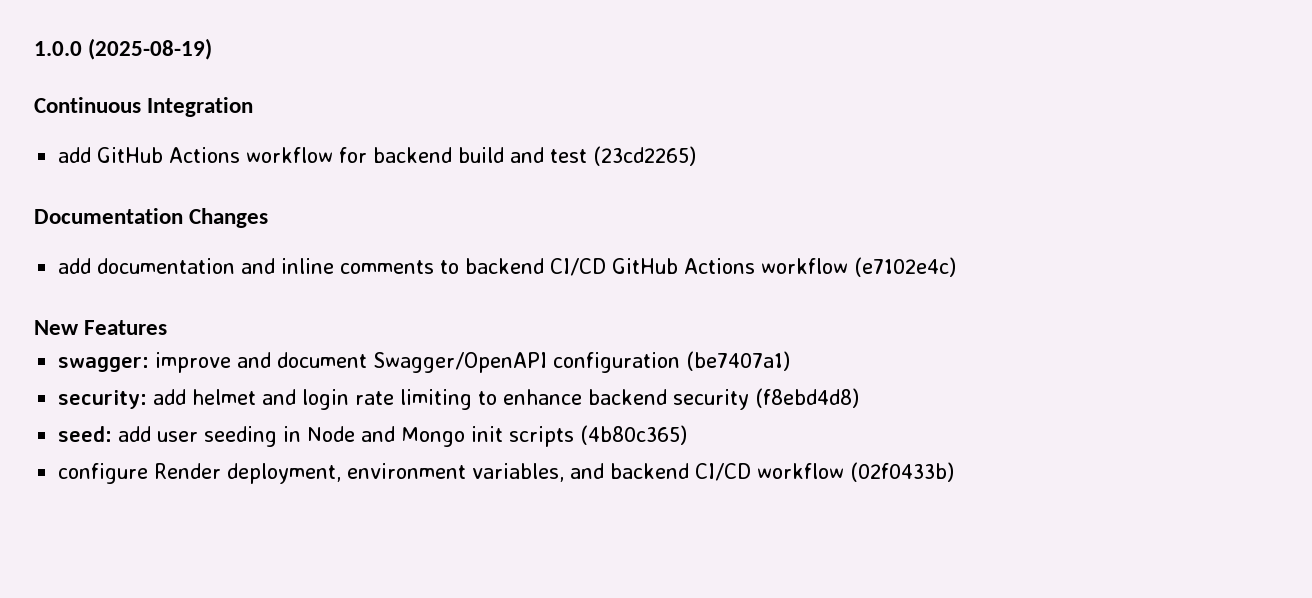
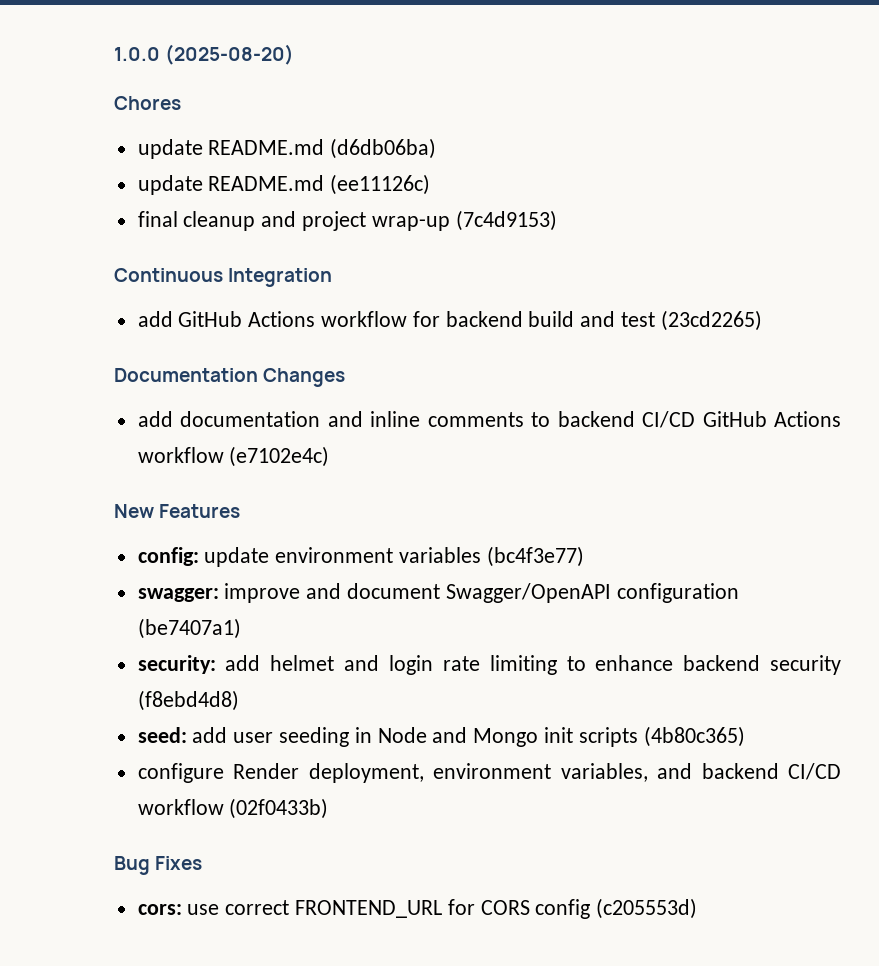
- 1.0.0 (2025-08-19)
+ 1.0.0 (2025-08-20)
+ Chores
+ update README.md (d6db06ba)
+ update README.md (ee11126c)
+ final cleanup and project wrap-up (7c4d9153)
+ config: update environment variables (bc4f3e77)
+ Bug Fixes
+ cors: use correct FRONTEND_URL for CORS config (c205553d)

